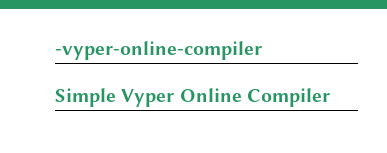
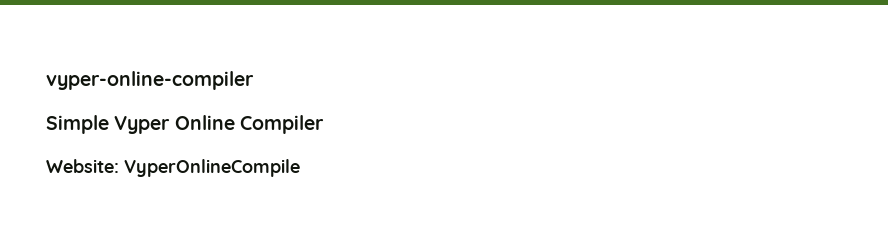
- -vyper-online-compiler
+ vyper-online-compiler
+ Website: VyperOnlineCompile

